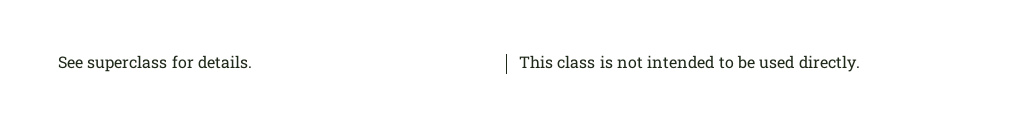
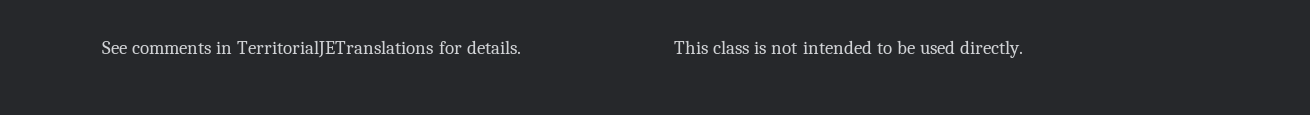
- See superclass for details.
+ See comments in TerritorialJETranslations for details.

